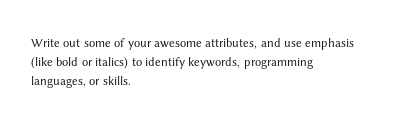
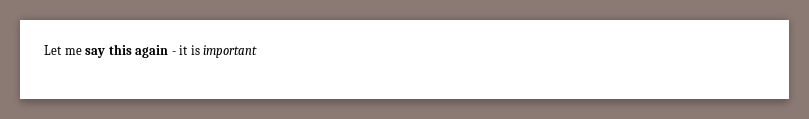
- Write out some of your awesome attributes, and use emphasis (like bold or italics) to identify keywords, programming languages, or skills.
+ Let me say this again - it is important

